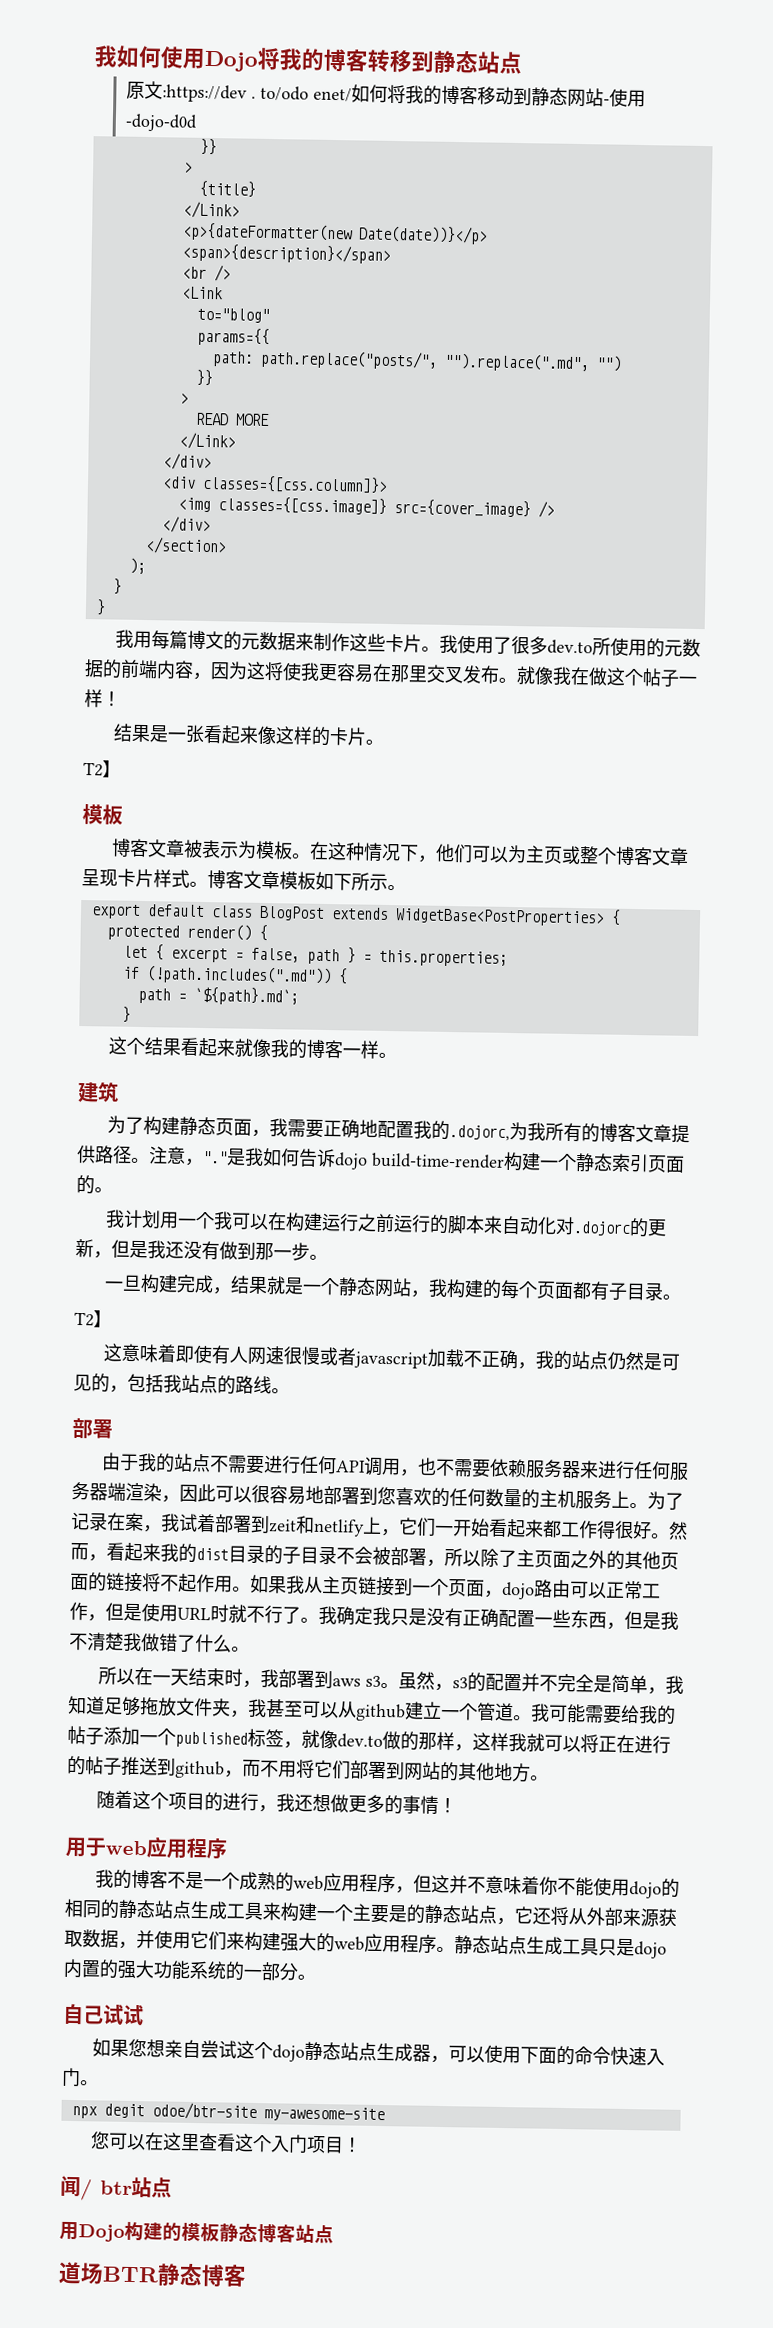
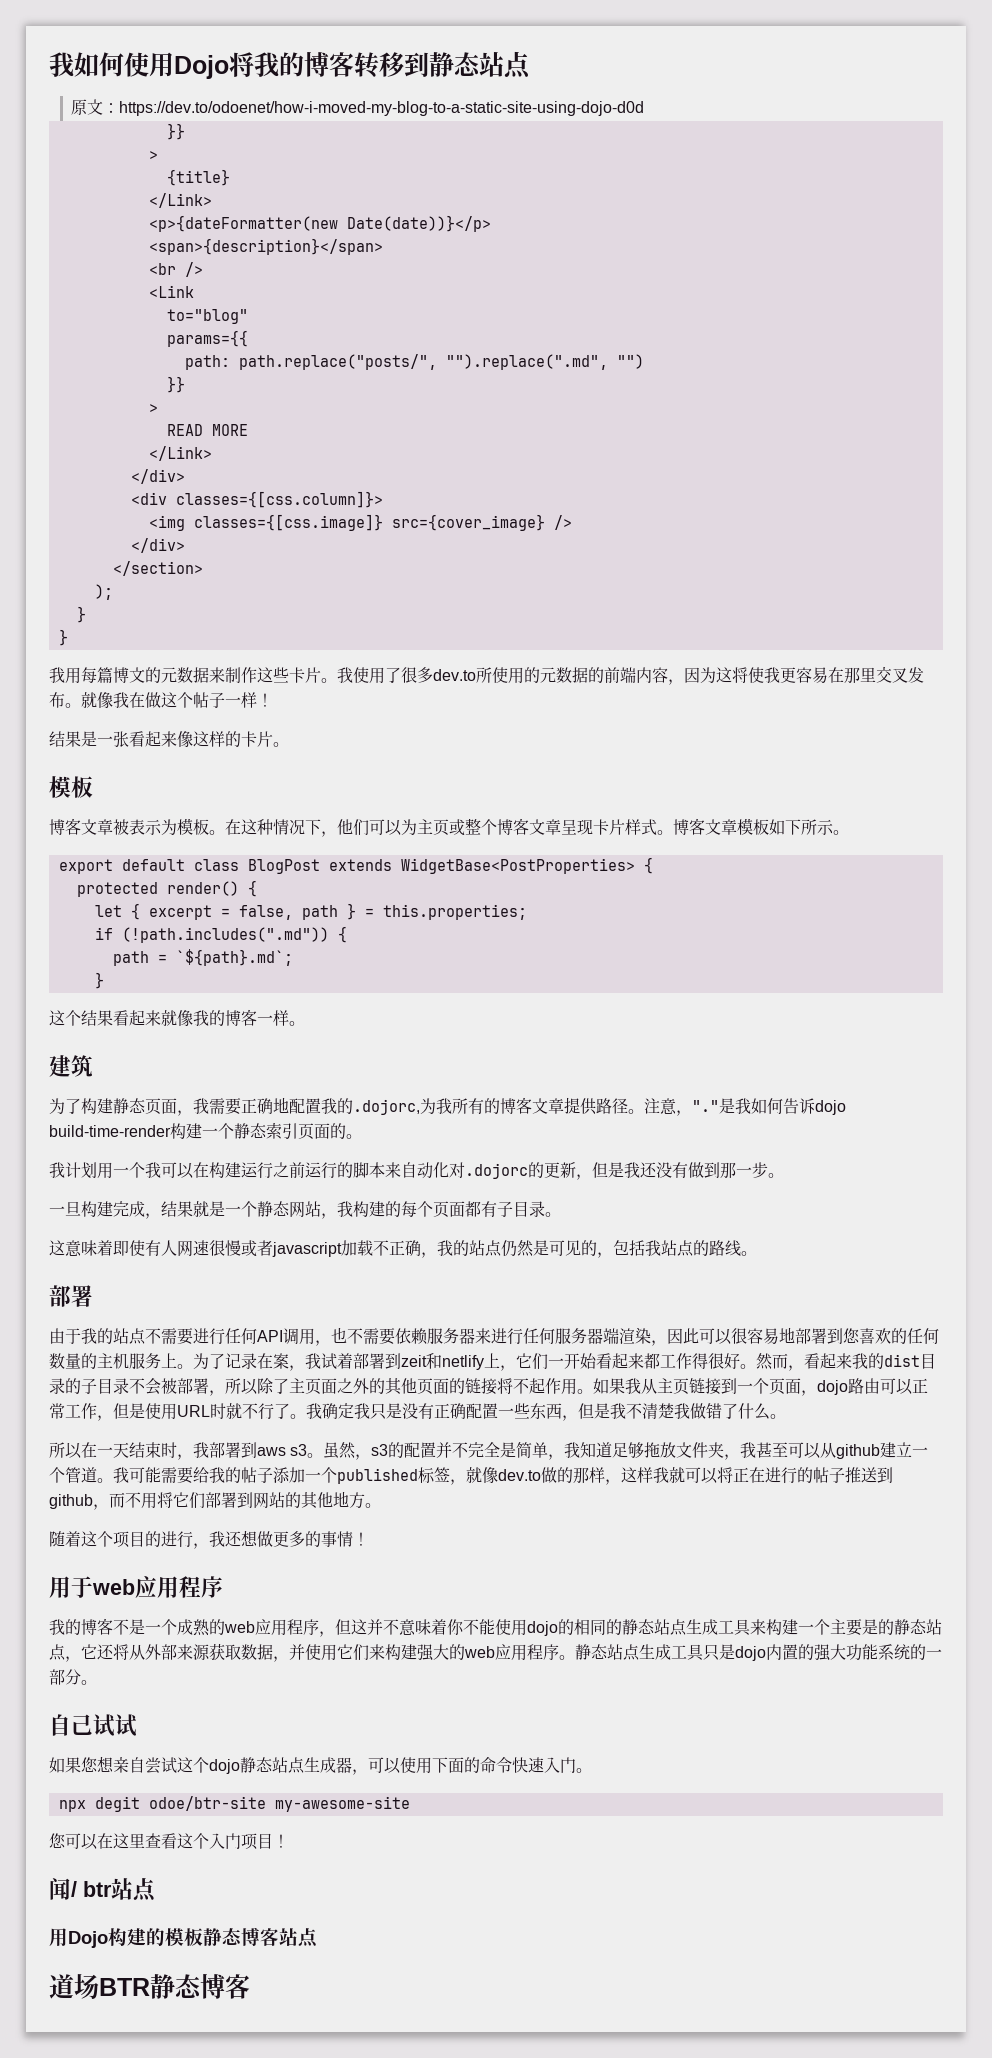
- 原文:https://dev . to/odo enet/如何将我的博客移动到静态网站-使用-dojo-d0d
+ 原文：https://dev.to/odoenet/how-i-moved-my-blog-to-a-static-site-using-dojo-d0d
  结果是一张看起来像这样的卡片。
- T2】
  一旦构建完成，结果就是一个静态网站，我构建的每个页面都有子目录。
- T2】

